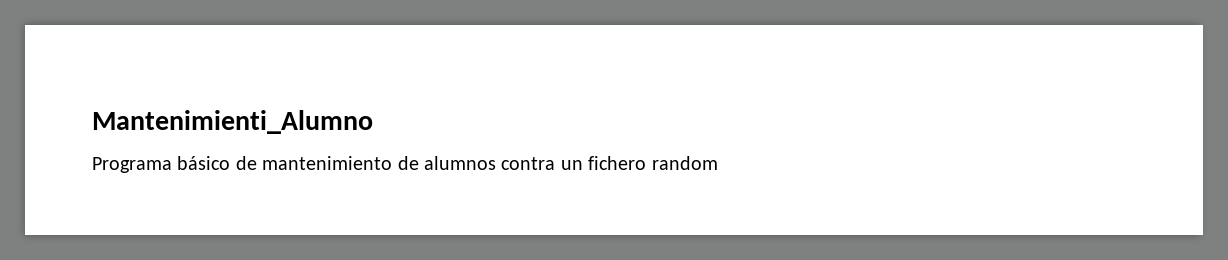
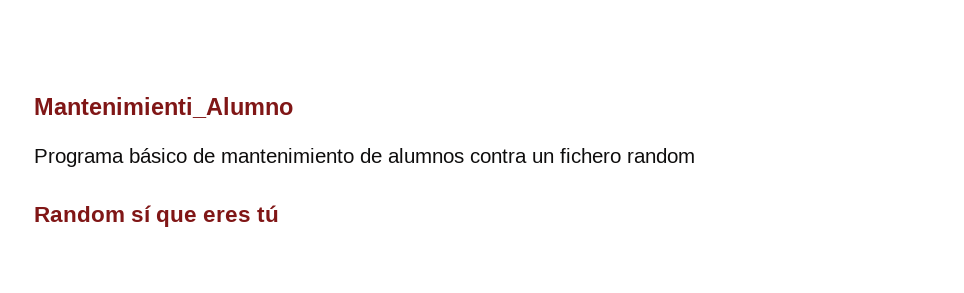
+ Random sí que eres tú

